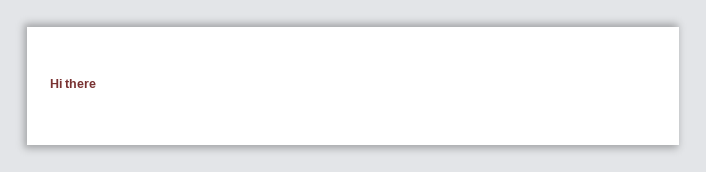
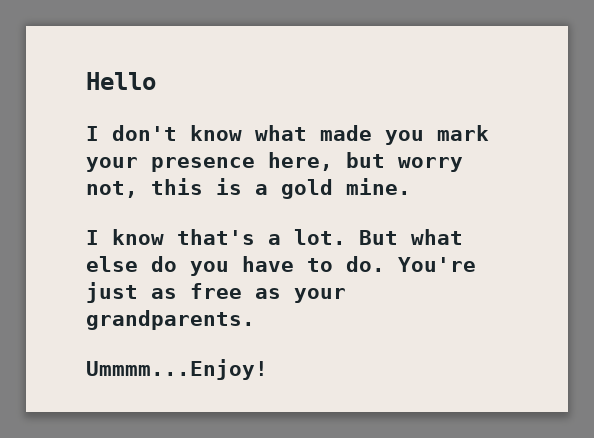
- Hi there
+ Hello
+ I don't know what made you mark your presence here, but worry not, this is a gold mine.
+ I know that's a lot. But what else do you have to do. You're just as free as your grandparents.
+ Ummmm...Enjoy!

